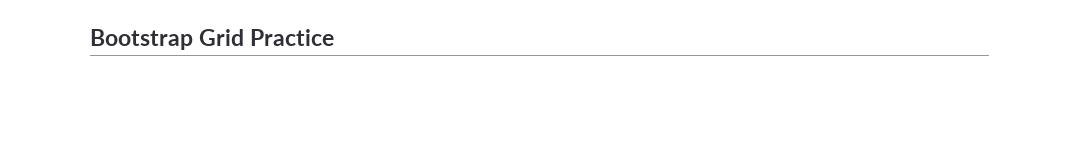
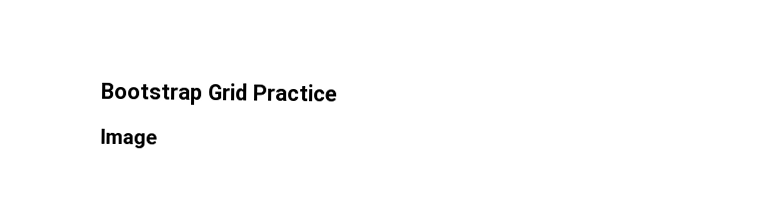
+ Image

